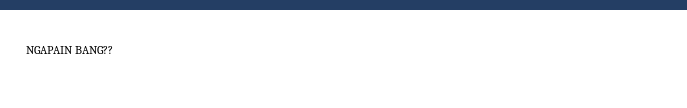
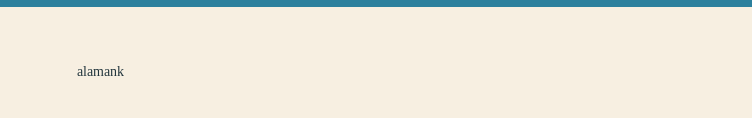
- NGAPAIN BANG??
+ alamank

